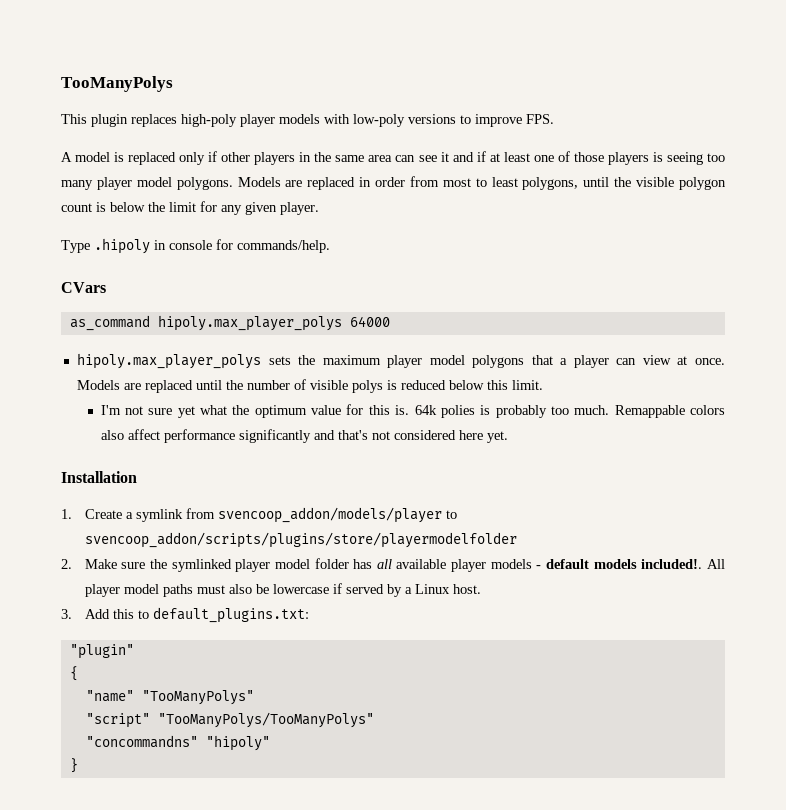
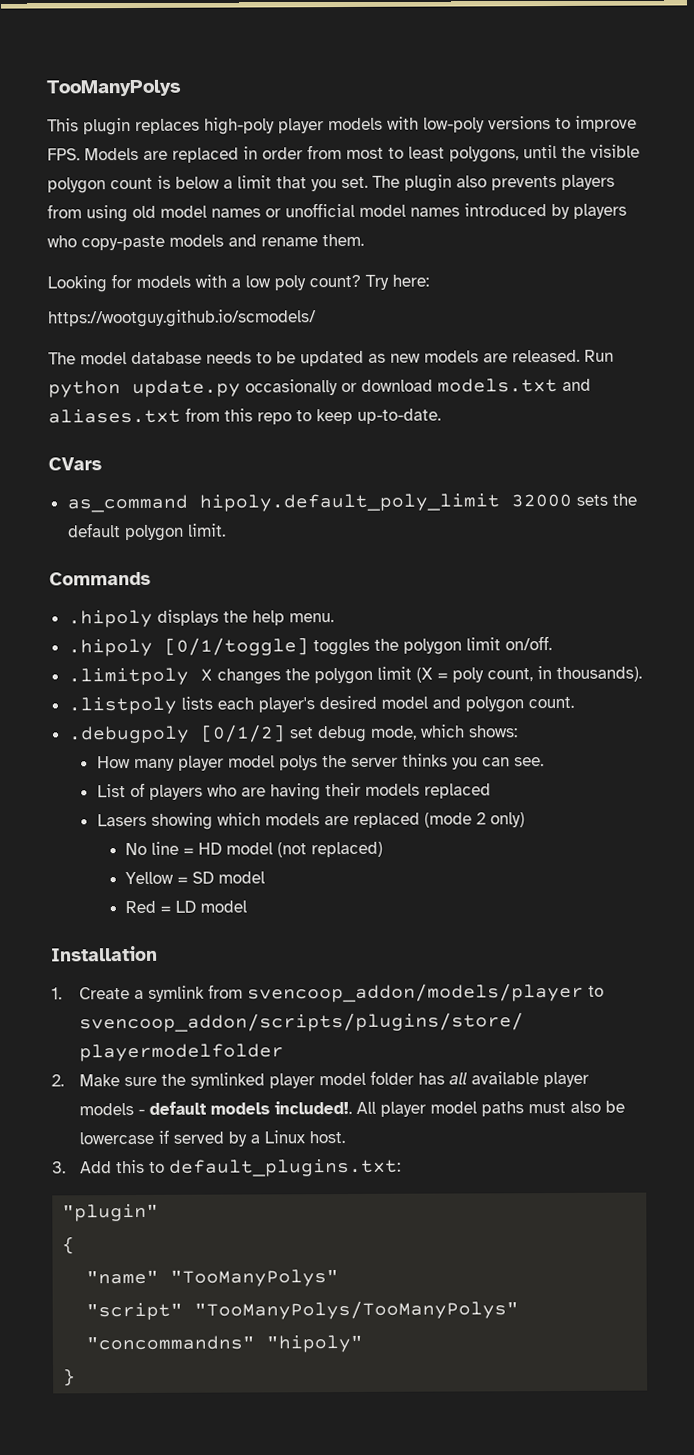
- This plugin replaces high-poly player models with low-poly versions to improve FPS.
- A model is replaced only if other players in the same area can see it and if at least one of those players is seeing too many player model polygons. Models are replaced in order from most to least polygons, until the visible polygon count is below the limit for any given player.
- Type .hipoly in console for commands/help.
+ This plugin replaces high-poly player models with low-poly versions to improve FPS. Models are replaced in order from most to least polygons, until the visible polygon count is below a limit that you set. The plugin also prevents players from using old model names or unofficial model names introduced by players who copy-paste models and rename them.
+ Looking for models with a low poly count? Try here:
+ https://wootguy.github.io/scmodels/
+ The model database needs to be updated as new models are released. Run python update.py occasionally or download models.txt and aliases.txt from this repo to keep up-to-date.
  CVars
- as_command hipoly.max_player_polys 64000
- hipoly.max_player_polys sets the maximum player model polygons that a player can view at once. Models are replaced until the number of visible polys is reduced below this limit.
- I'm not sure yet what the optimum value for this is. 64k polies is probably too much. Remappable colors also affect performance significantly and that's not considered here yet.
+ as_command hipoly.default_poly_limit 32000 sets the default polygon limit.
+ Commands
+ .hipoly displays the help menu.
+ .hipoly [0/1/toggle] toggles the polygon limit on/off.
+ .limitpoly X changes the polygon limit (X = poly count, in thousands).
+ .listpoly lists each player's desired model and polygon count.
+ .debugpoly [0/1/2] set debug mode, which shows:
+ How many player model polys the server thinks you can see.
+ List of players who are having their models replaced
+ Lasers showing which models are replaced (mode 2 only)
+ No line = HD model (not replaced)
+ Yellow = SD model
+ Red = LD model

